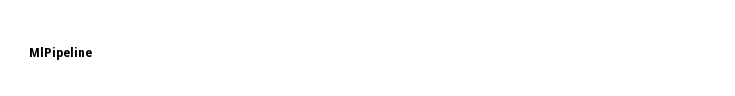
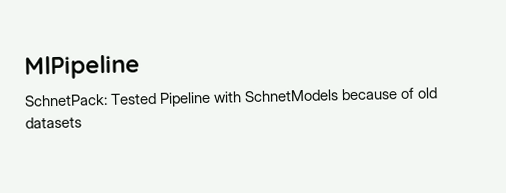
+ SchnetPack: Tested Pipeline with SchnetModels because of old datasets

